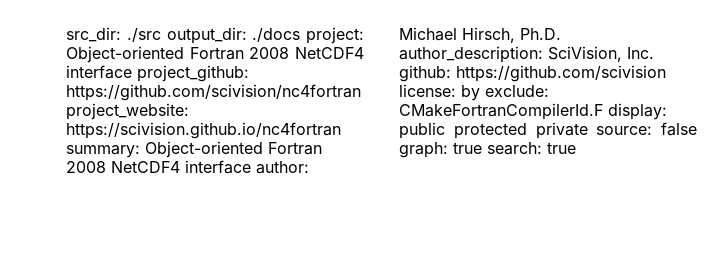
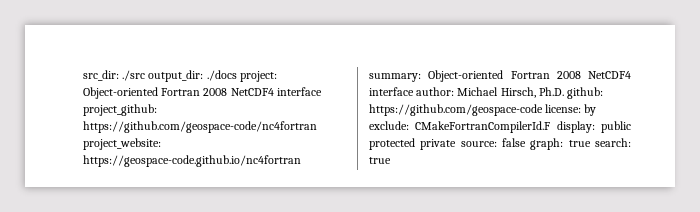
- src_dir: ./src output_dir: ./docs project: Object-oriented Fortran 2008 NetCDF4 interface project_github: https://github.com/scivision/nc4fortran project_website: https://scivision.github.io/nc4fortran summary: Object-oriented Fortran 2008 NetCDF4 interface author: Michael Hirsch, Ph.D. author_description: SciVision, Inc. github: https://github.com/scivision license: by exclude: CMakeFortranCompilerId.F display: public protected private source: false graph: true search: true
+ src_dir: ./src output_dir: ./docs project: Object-oriented Fortran 2008 NetCDF4 interface project_github: https://github.com/geospace-code/nc4fortran project_website: https://geospace-code.github.io/nc4fortran summary: Object-oriented Fortran 2008 NetCDF4 interface author: Michael Hirsch, Ph.D. github: https://github.com/geospace-code license: by exclude: CMakeFortranCompilerId.F display: public protected private source: false graph: true search: true

